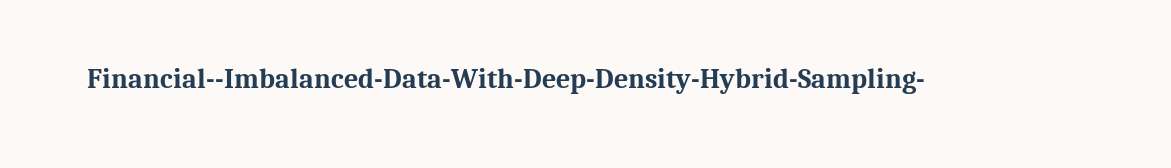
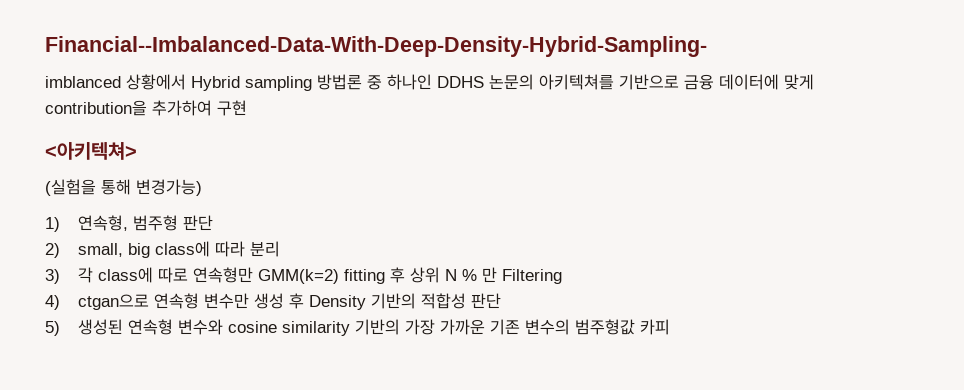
+ imblanced 상황에서 Hybrid sampling 방법론 중 하나인 DDHS 논문의 아키텍쳐를 기반으로 금융 데이터에 맞게 contribution을 추가하여 구현
+ <아키텍쳐>
+ (실험을 통해 변경가능)
+ 1) 연속형, 범주형 판단
+ 2) small, big class에 따라 분리
+ 3) 각 class에 따로 연속형만 GMM(k=2) fitting 후 상위 N % 만 Filtering
+ 4) ctgan으로 연속형 변수만 생성 후 Density 기반의 적합성 판단
+ 5) 생성된 연속형 변수와 cosine similarity 기반의 가장 가까운 기존 변수의 범주형값 카피

